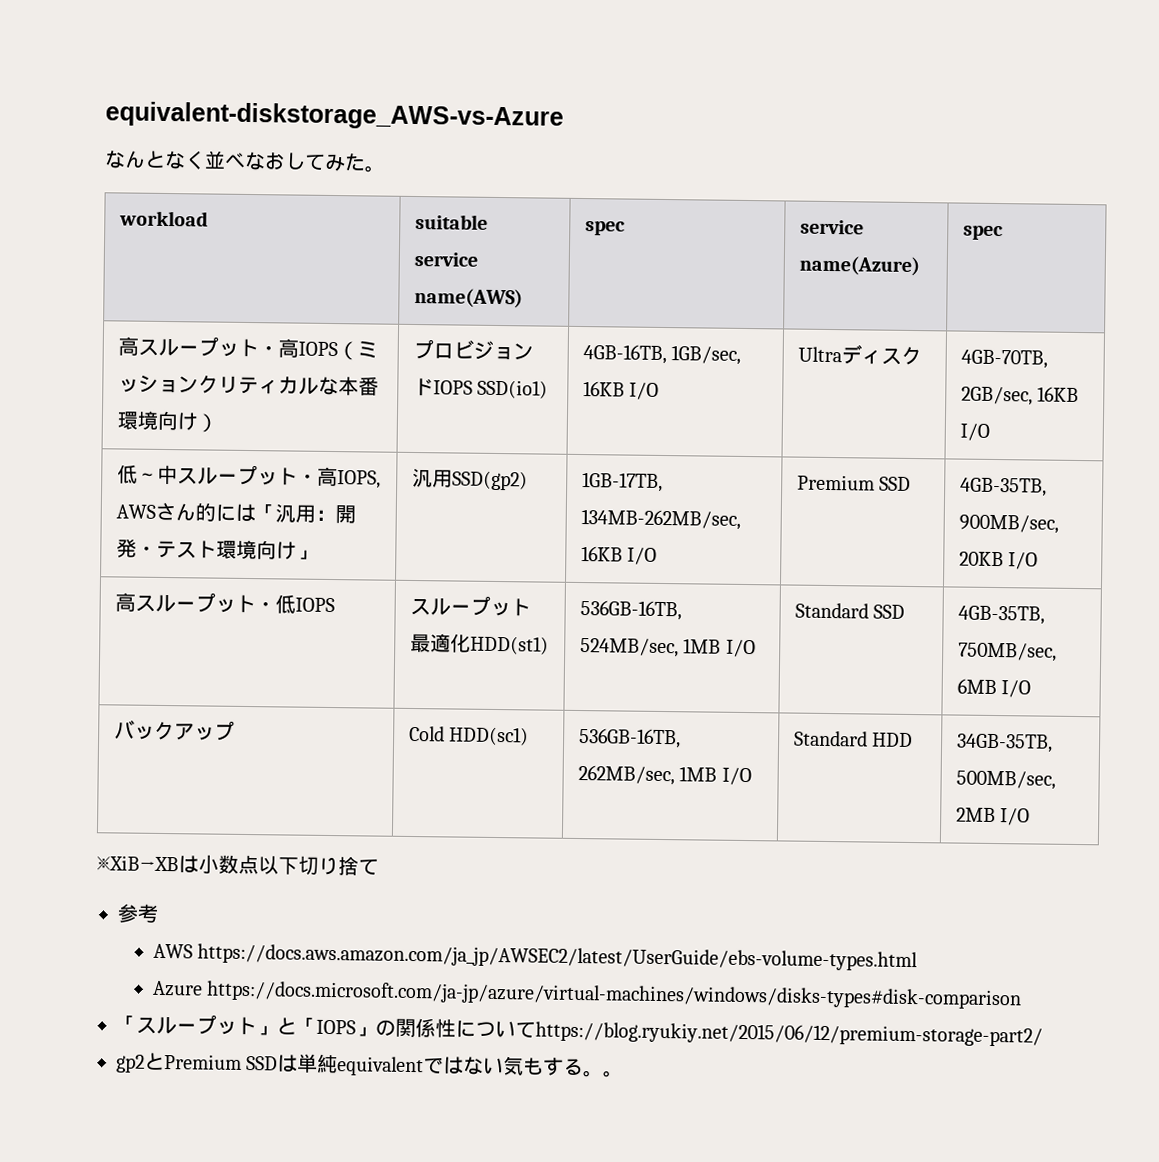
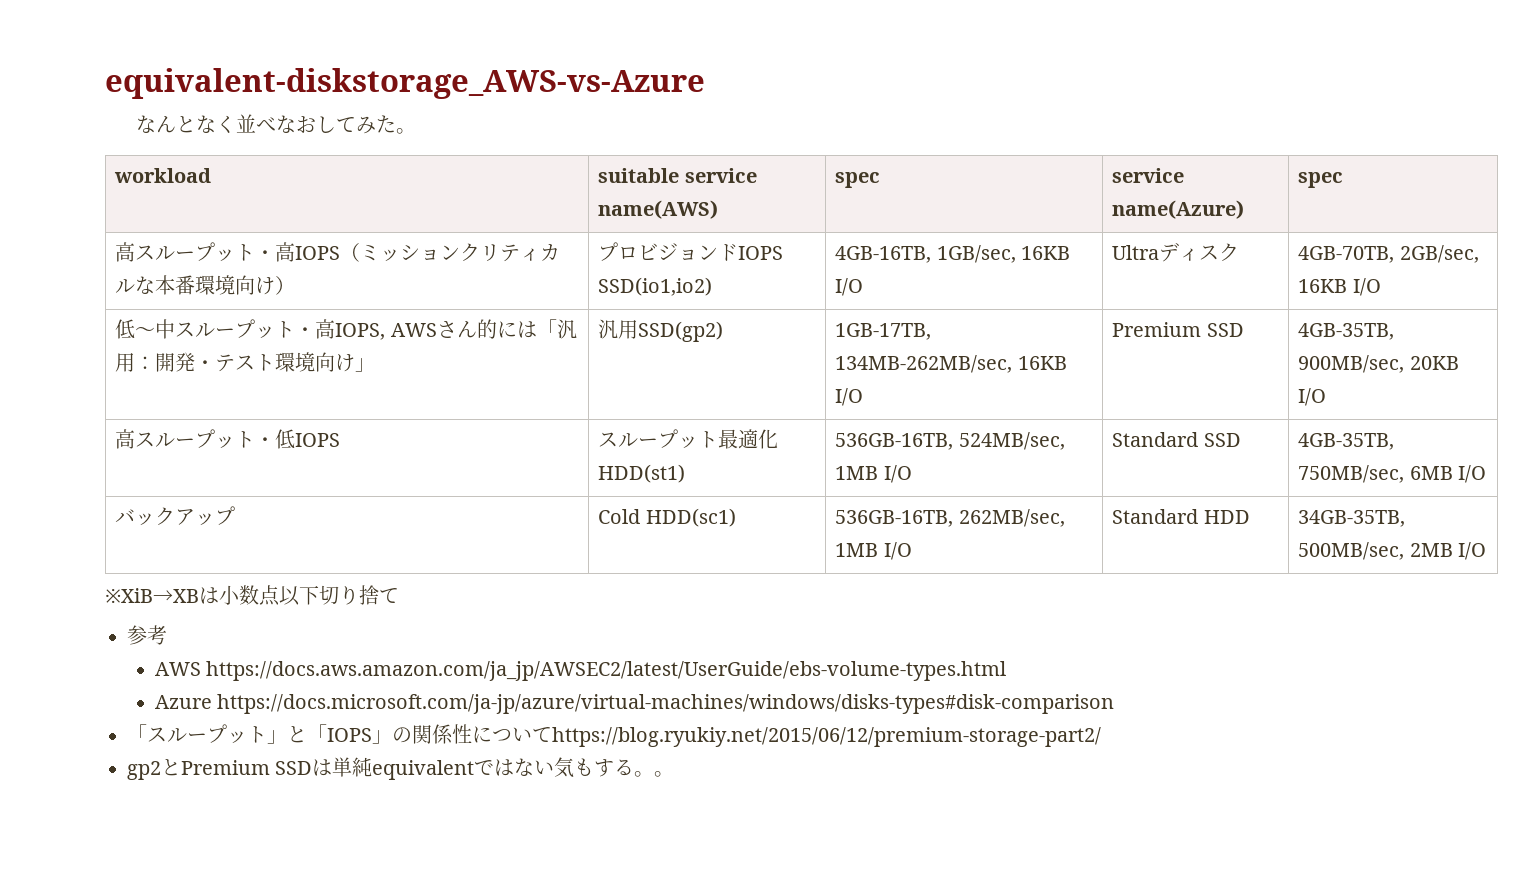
- 高スループット・高IOPS（ミッションクリティカルな本番環境向け） | プロビジョンドIOPS SSD(io1) | 4GB-16TB, 1GB/sec, 16KB I/O | Ultraディスク | 4GB-70TB, 2GB/sec, 16KB I/O
+ 高スループット・高IOPS（ミッションクリティカルな本番環境向け） | プロビジョンドIOPS SSD(io1,io2) | 4GB-16TB, 1GB/sec, 16KB I/O | Ultraディスク | 4GB-70TB, 2GB/sec, 16KB I/O

